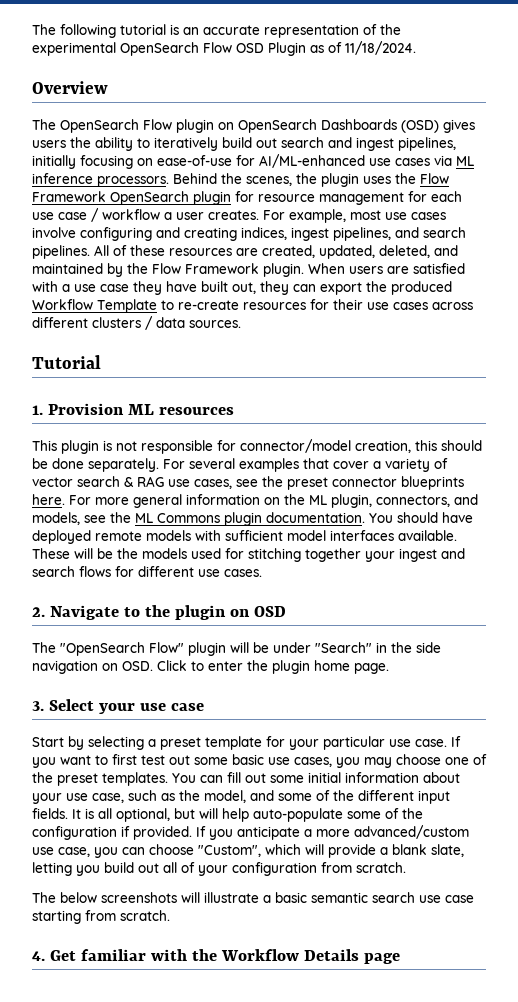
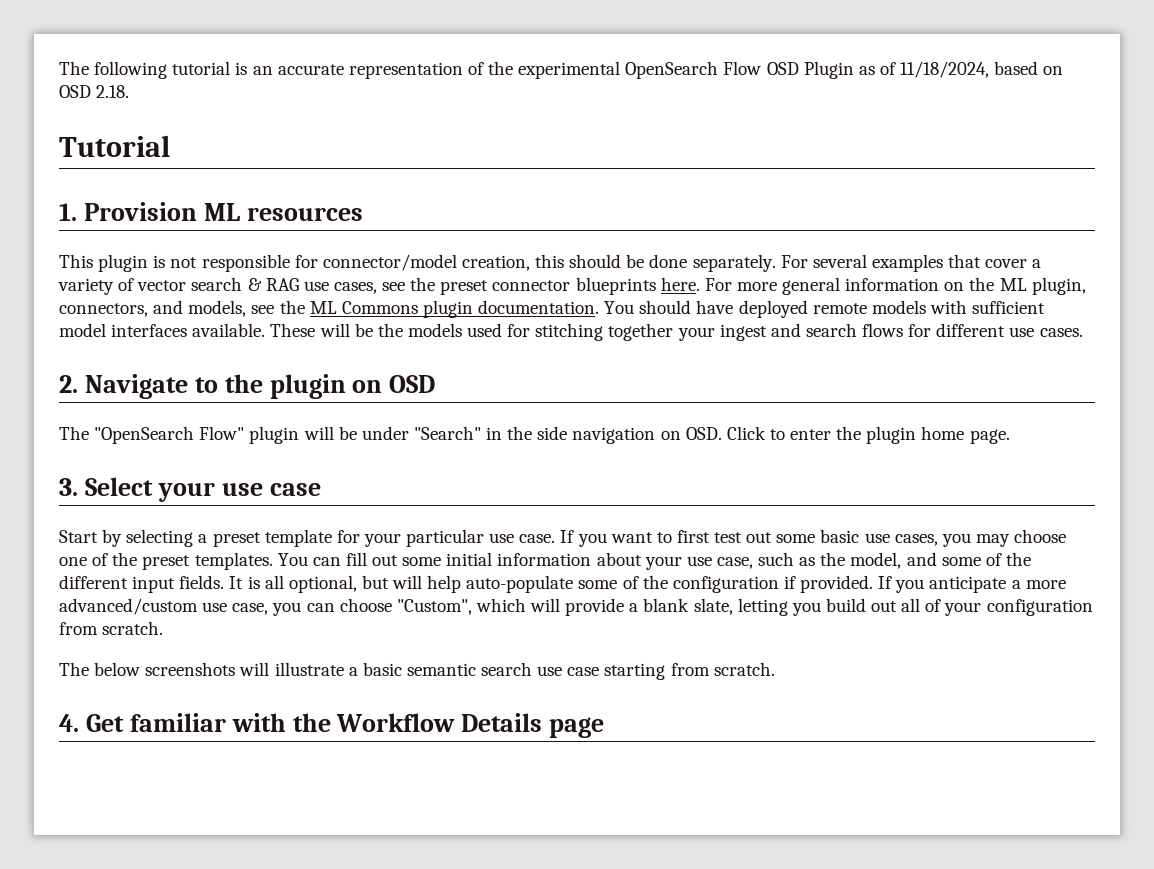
- The following tutorial is an accurate representation of the experimental OpenSearch Flow OSD Plugin as of 11/18/2024.
- Overview
- The OpenSearch Flow plugin on OpenSearch Dashboards (OSD) gives users the ability to iteratively build out search and ingest pipelines, initially focusing on ease-of-use for AI/ML-enhanced use cases via ML inference processors. Behind the scenes, the plugin uses the Flow Framework OpenSearch plugin for resource management for each use case / workflow a user creates. For example, most use cases involve configuring and creating indices, ingest pipelines, and search pipelines. All of these resources are created, updated, deleted, and maintained by the Flow Framework plugin. When users are satisfied with a use case they have built out, they can export the produced Workflow Template to re-create resources for their use cases across different clusters / data sources.
+ The following tutorial is an accurate representation of the experimental OpenSearch Flow OSD Plugin as of 11/18/2024, based on OSD 2.18.

